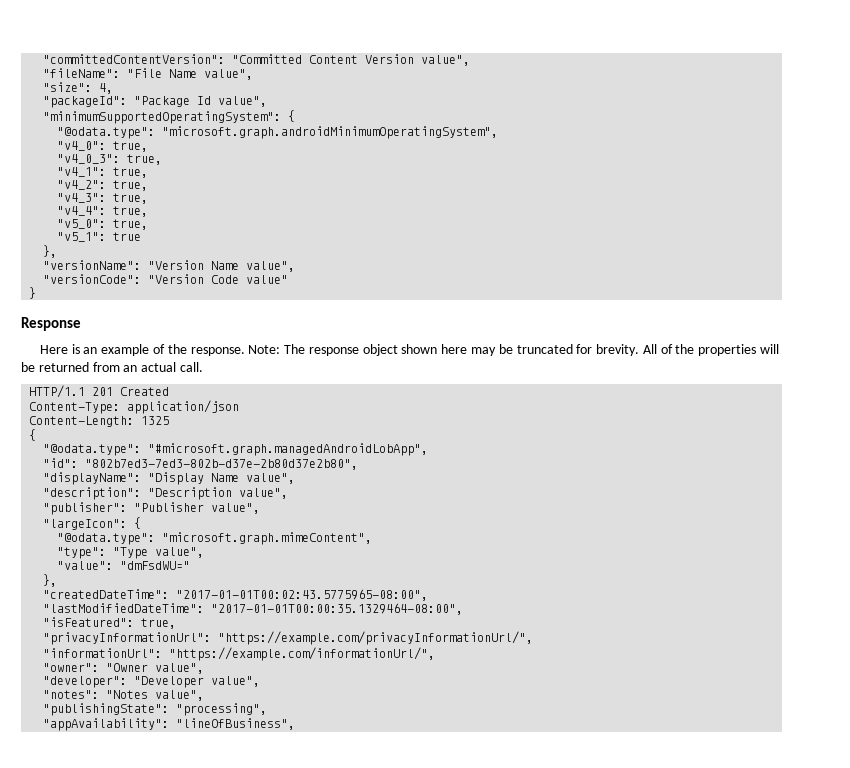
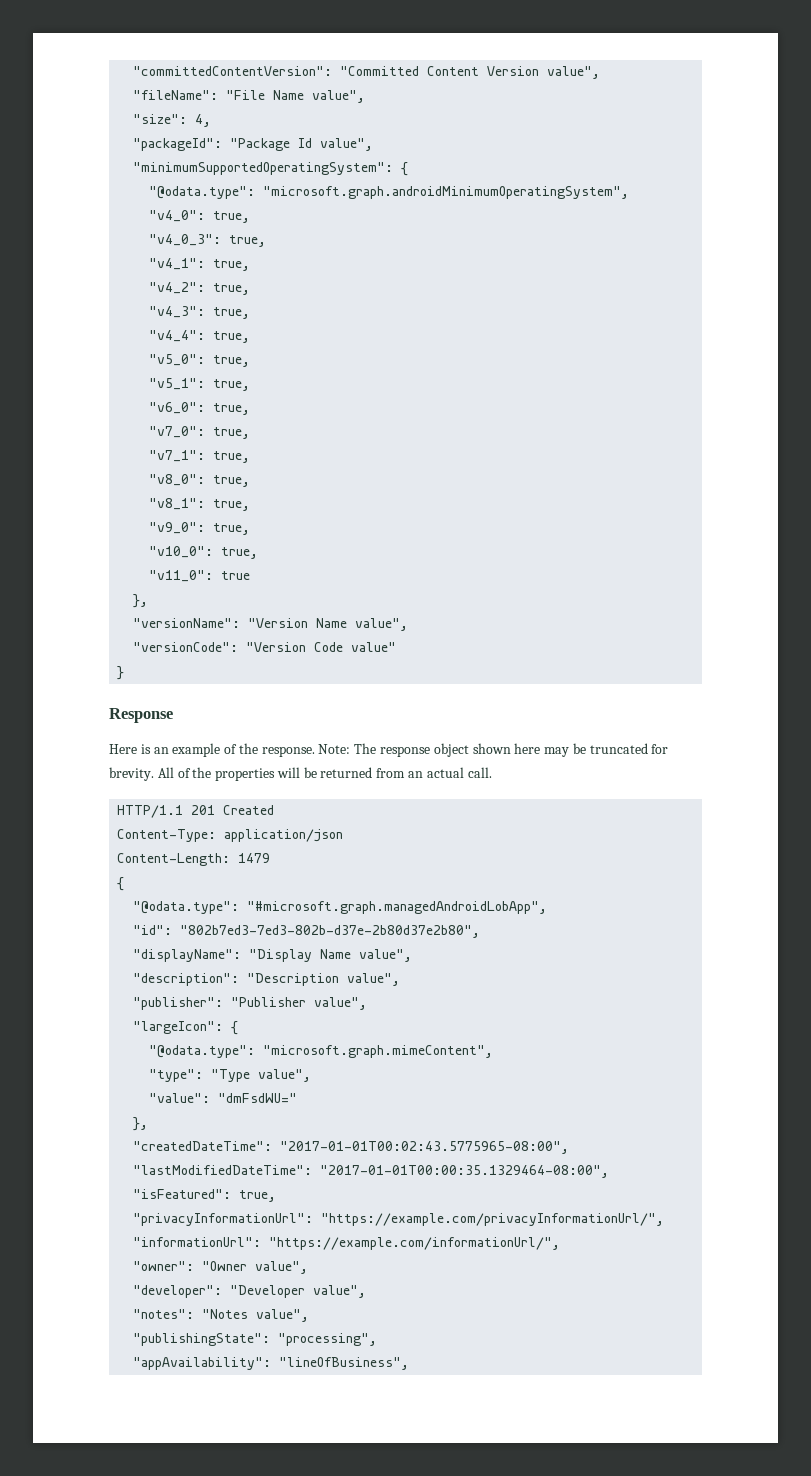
- "v5_1": true
+ "v5_1": true,
+ "v6_0": true,
+ "v7_0": true,
+ "v7_1": true,
+ "v8_0": true,
+ "v8_1": true,
+ "v9_0": true,
+ "v10_0": true,
+ "v11_0": true
- Content-Length: 1325
+ Content-Length: 1479

